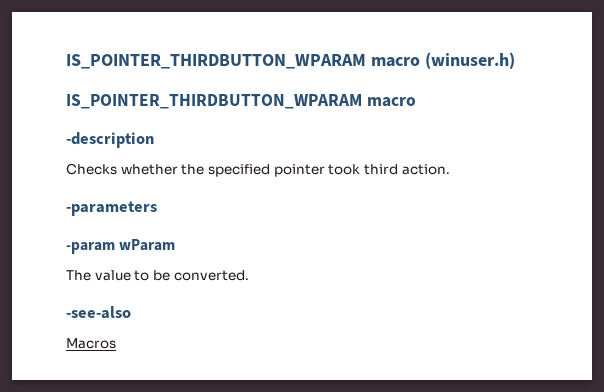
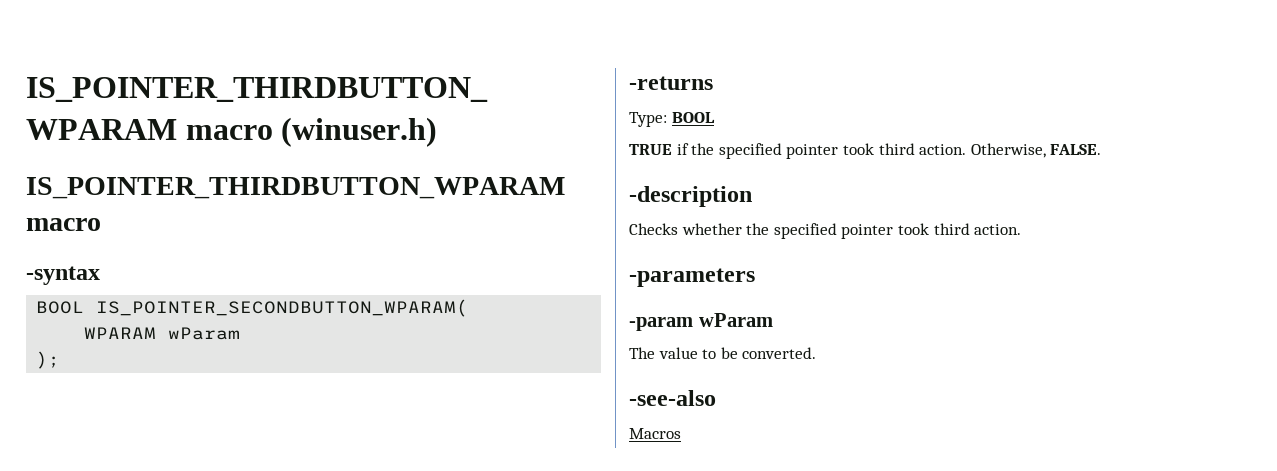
+ -syntax
+ BOOL IS_POINTER_SECONDBUTTON_WPARAM(
+ WPARAM wParam
+ );
+ -returns
+ Type: BOOL
+ TRUE if the specified pointer took third action. Otherwise, FALSE.

